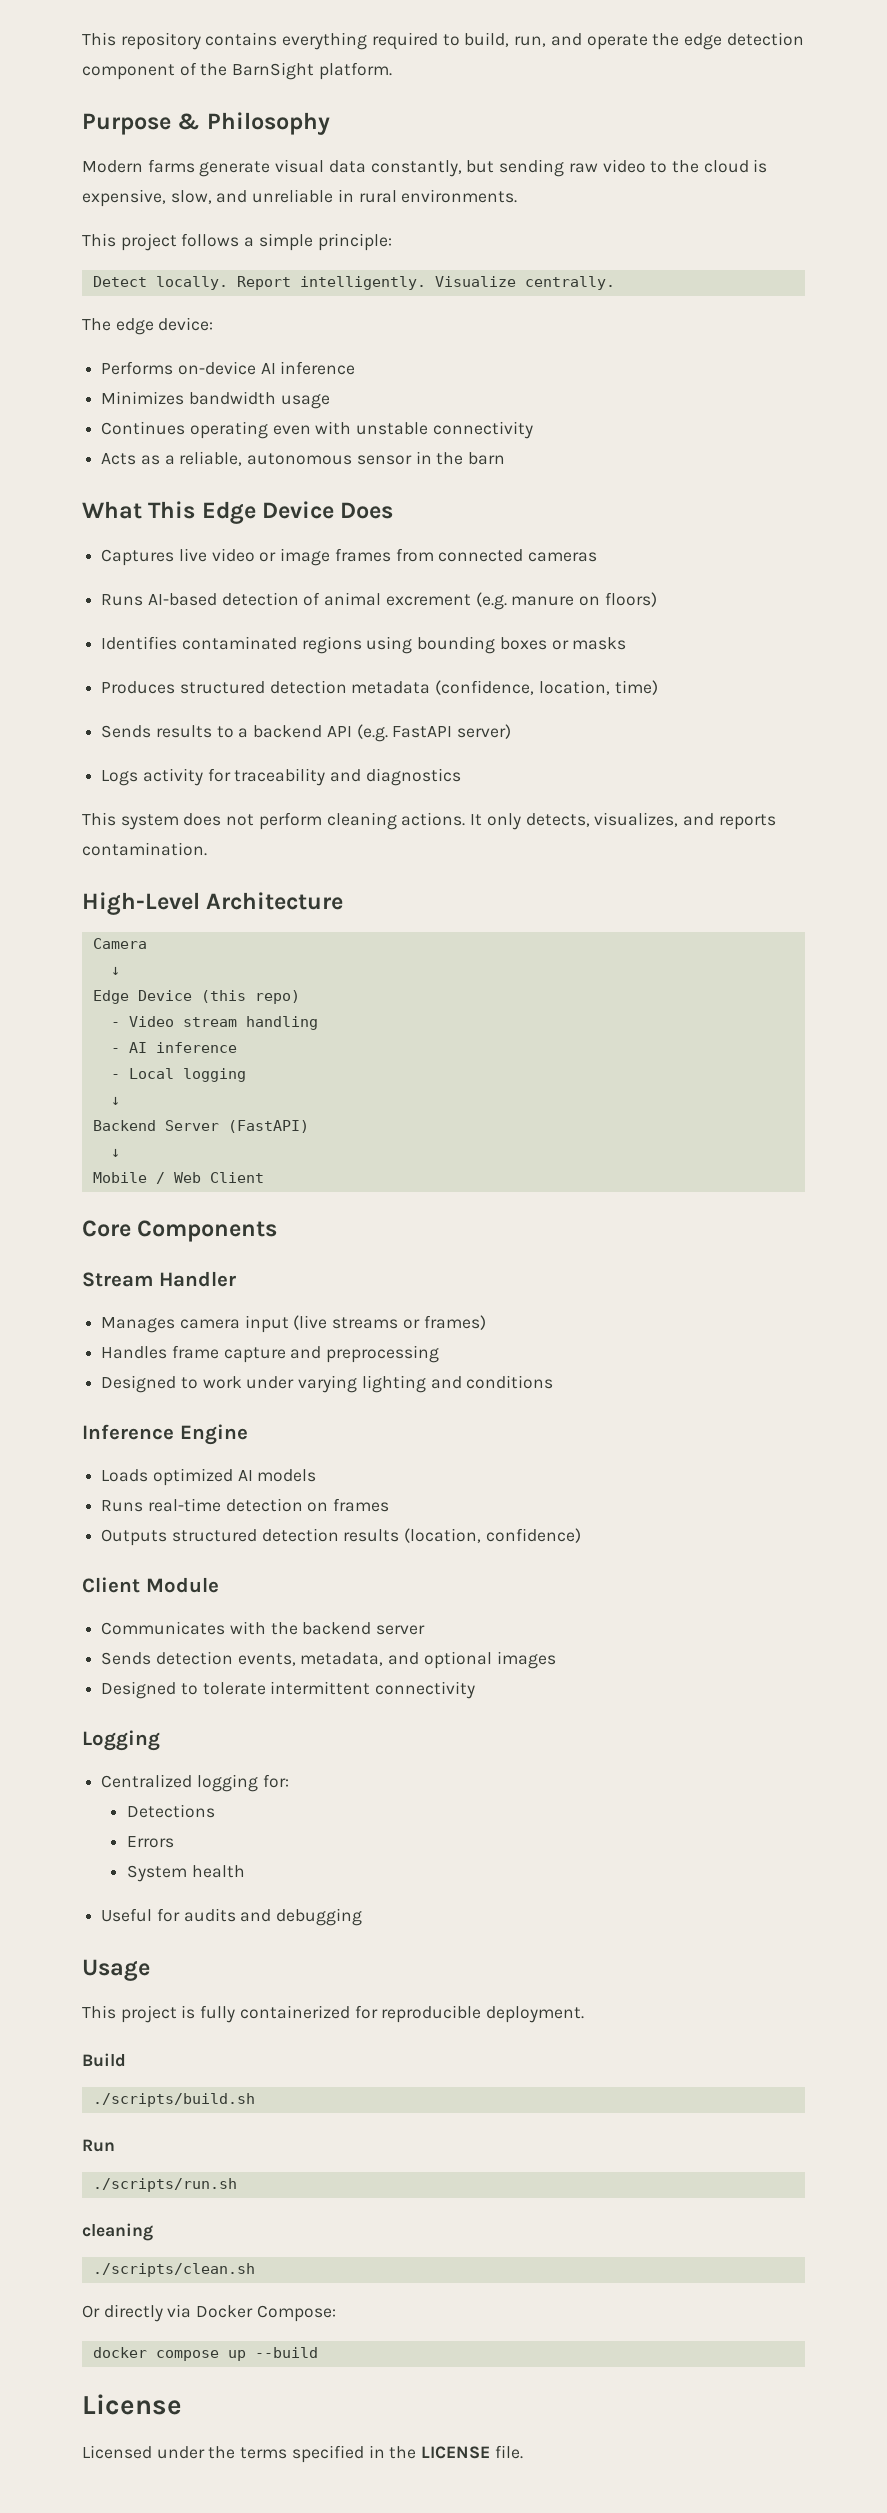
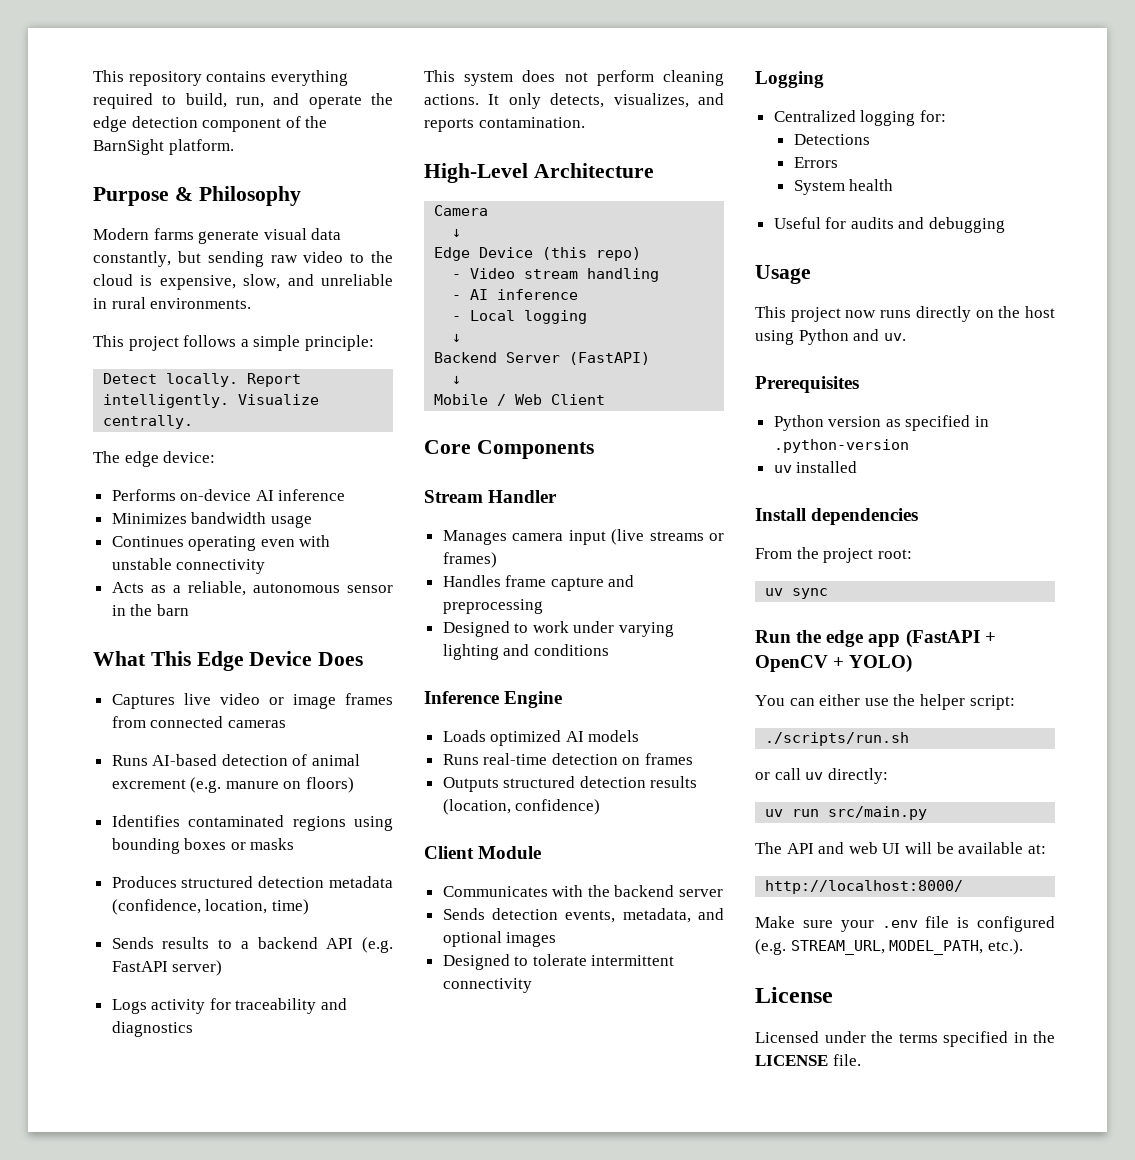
- This project is fully containerized for reproducible deployment.
- Build
- ./scripts/build.sh
- Run
+ This project now runs directly on the host using Python and uv.
+ Prerequisites
+ Python version as specified in .python-version
+ uv installed
+ Install dependencies
+ From the project root:
+ uv sync
+ Run the edge app (FastAPI + OpenCV + YOLO)
+ You can either use the helper script:
  ./scripts/run.sh
- cleaning
- ./scripts/clean.sh
- Or directly via Docker Compose:
- docker compose up --build
+ or call uv directly:
+ uv run src/main.py
+ The API and web UI will be available at:
+ http://localhost:8000/
+ Make sure your .env file is configured (e.g. STREAM_URL, MODEL_PATH, etc.).

